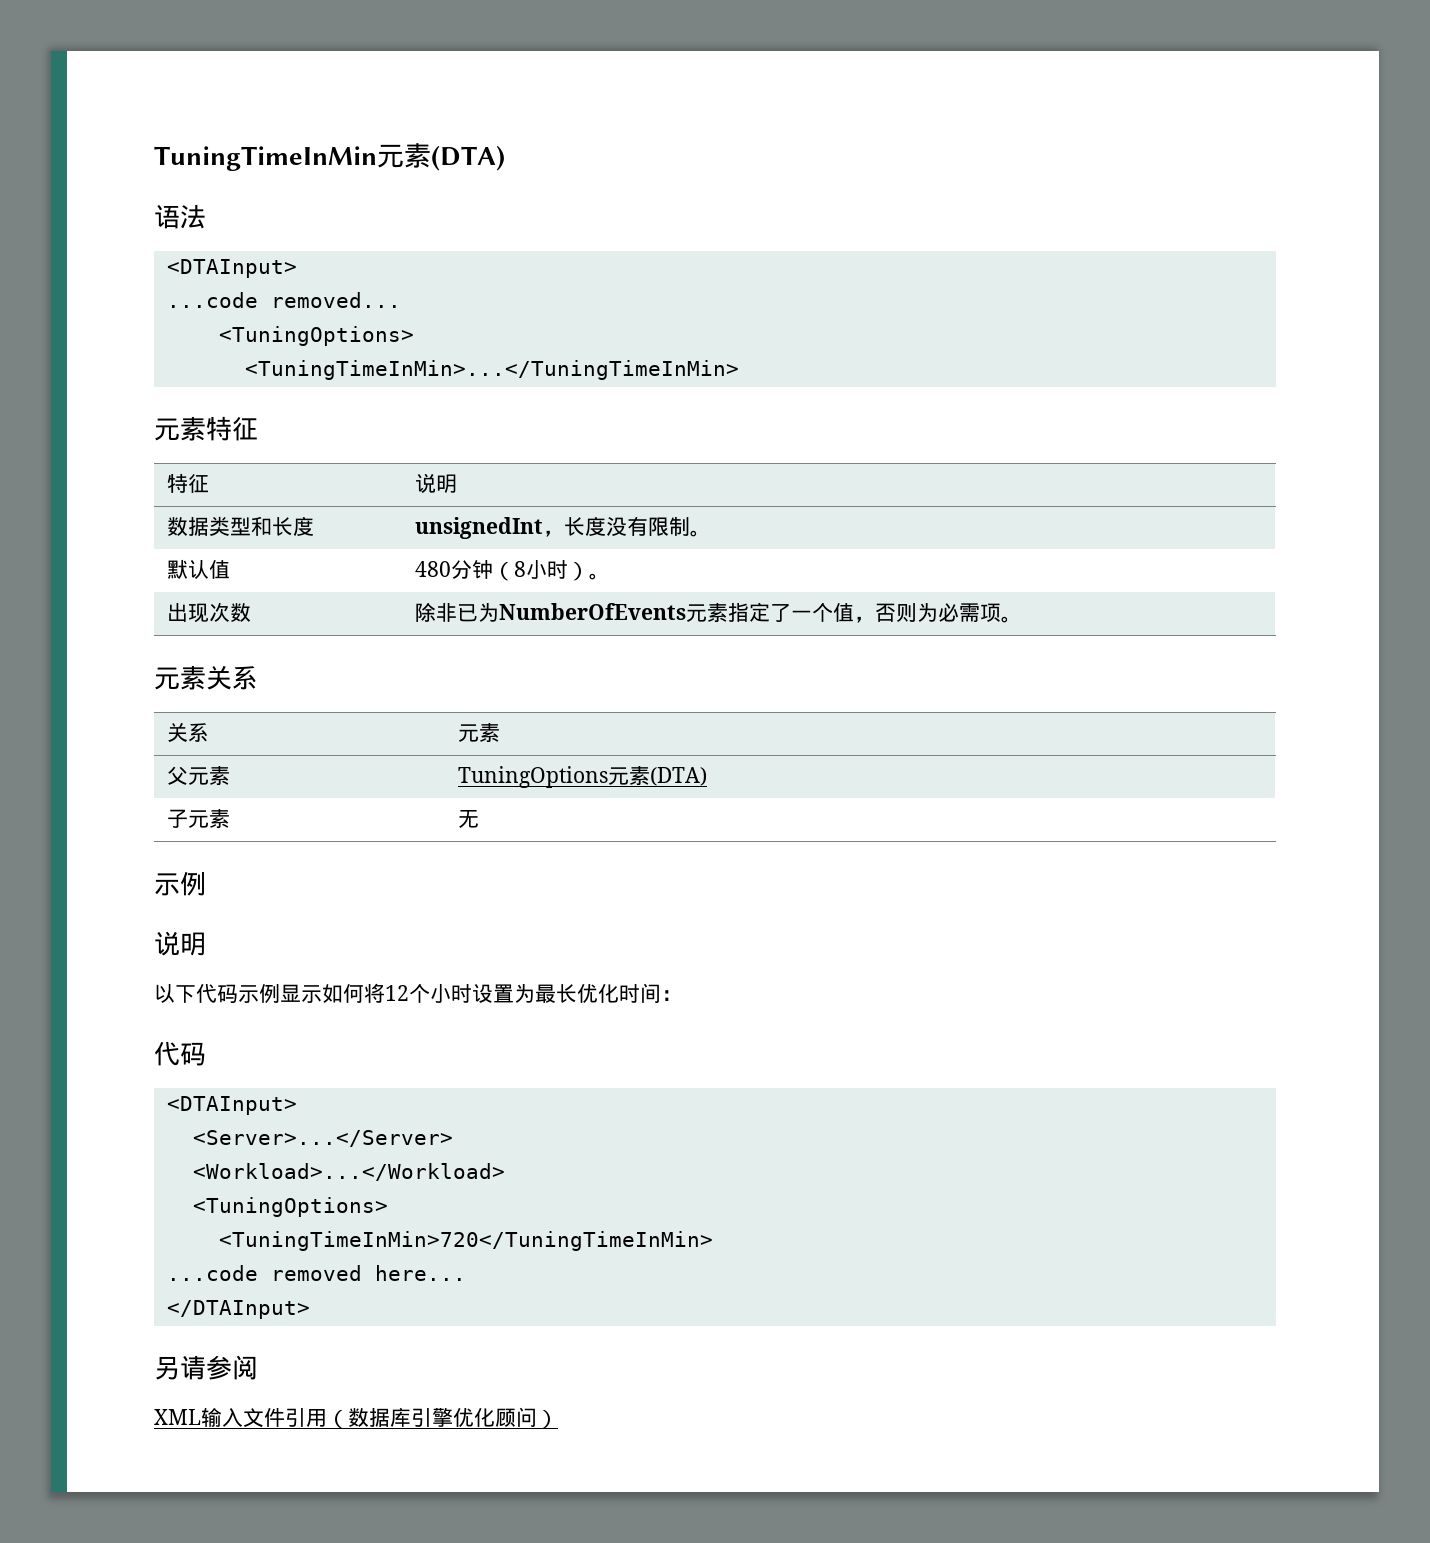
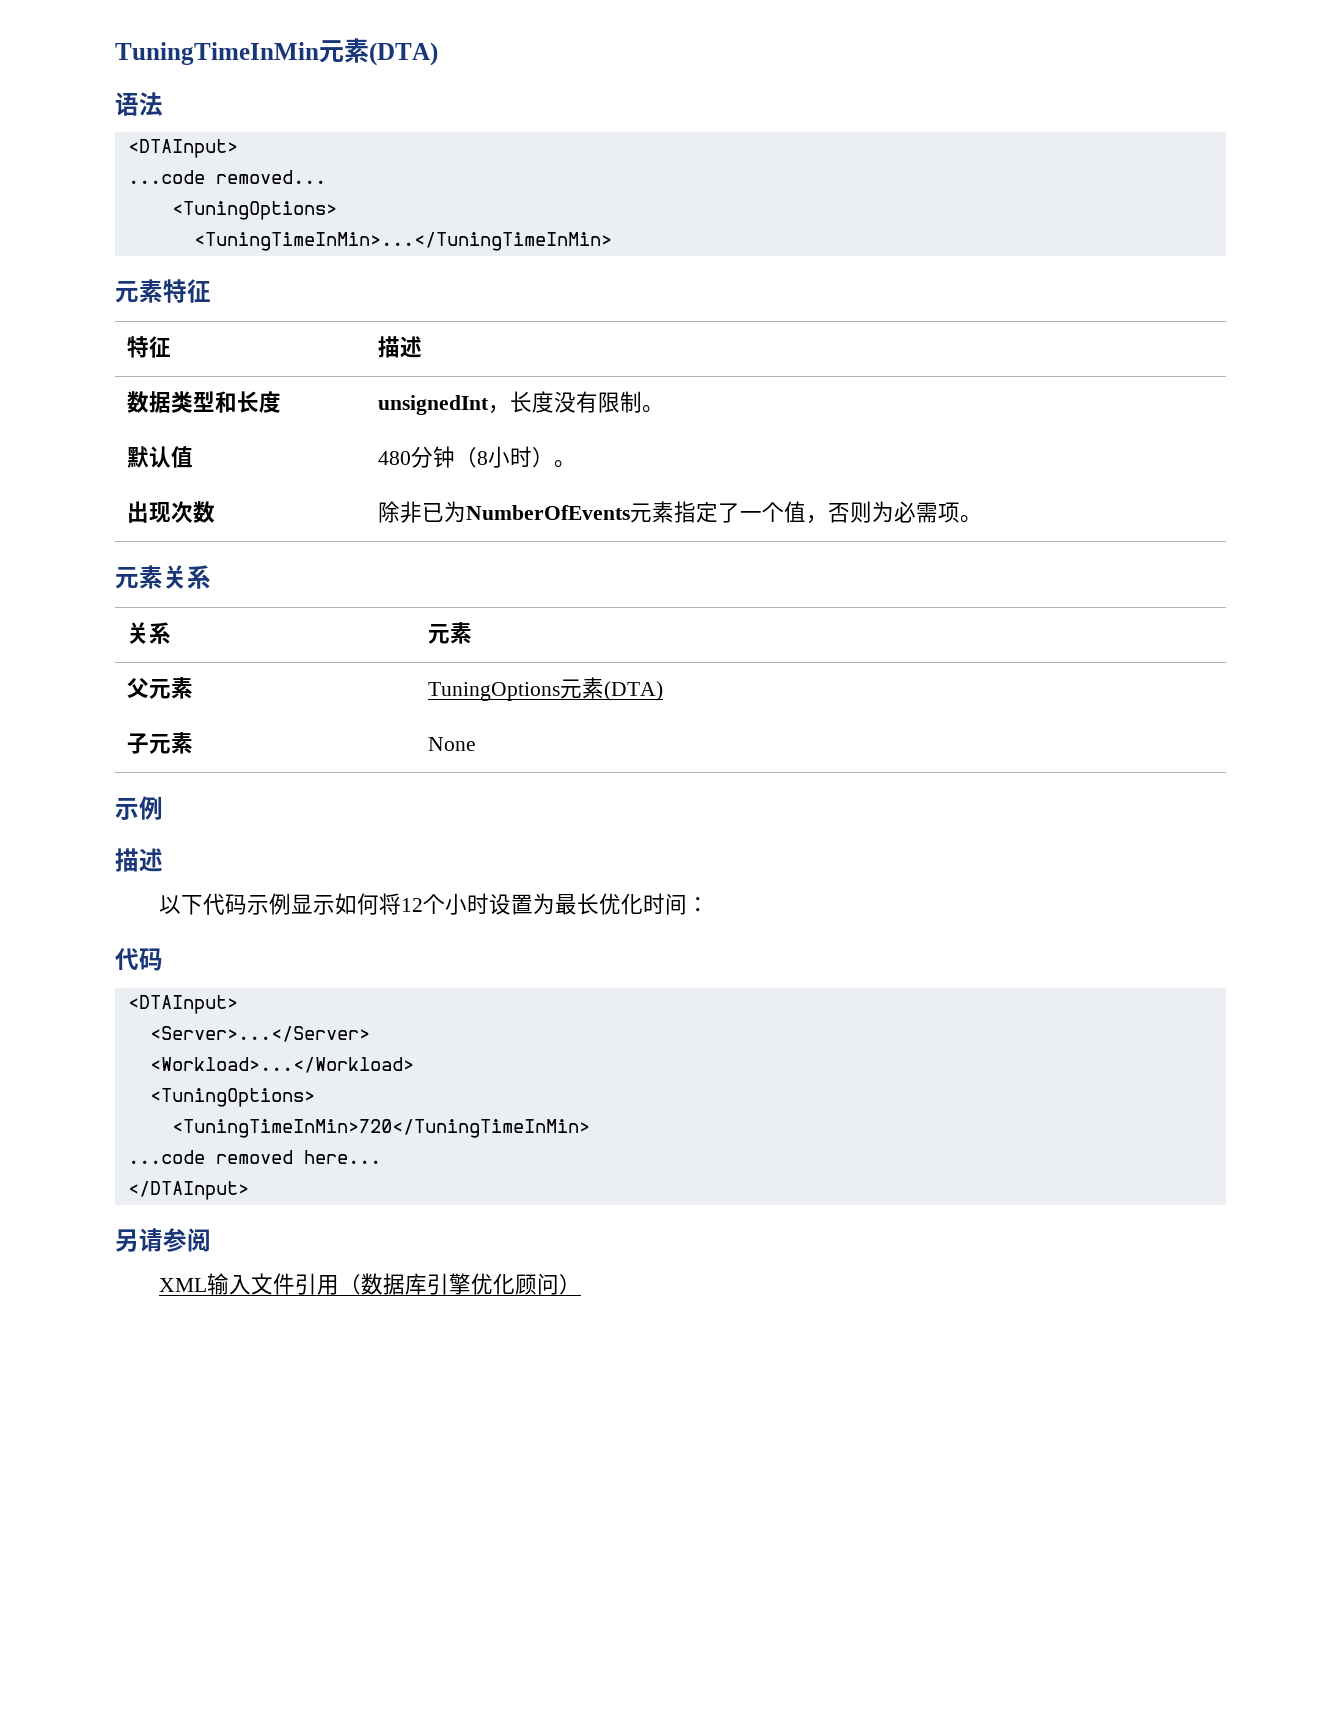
- 特征 | 说明
+ 特征 | 描述
- 子元素 | 无
+ 子元素 | None
  示例
- 说明
+ 描述

